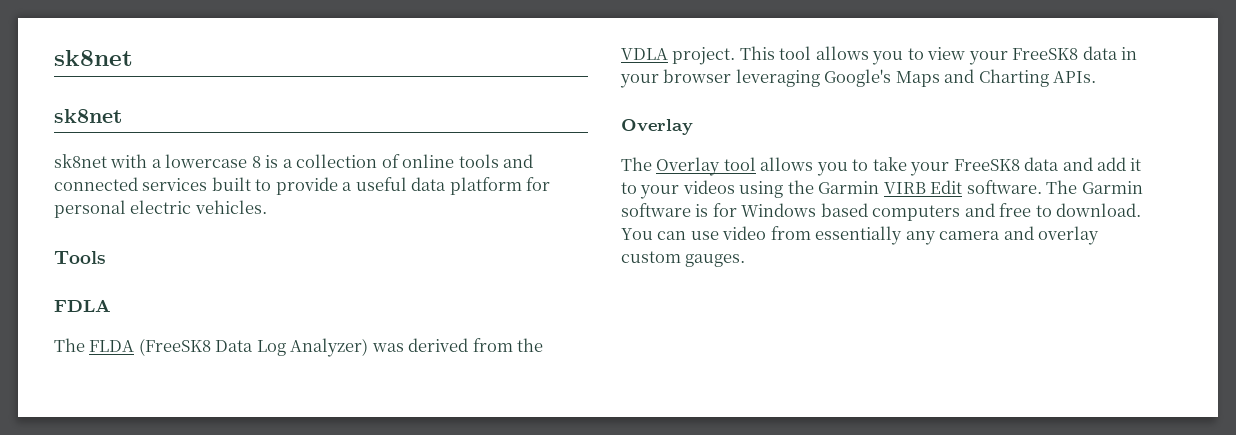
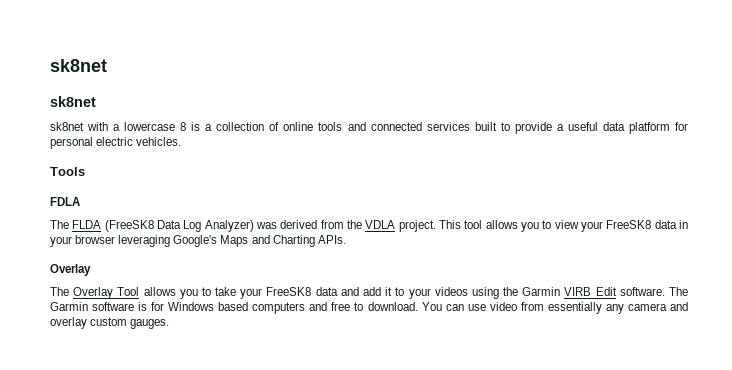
- The Overlay tool allows you to take your FreeSK8 data and add it to your videos using the Garmin VIRB Edit software.
+ The Overlay Tool allows you to take your FreeSK8 data and add it to your videos using the Garmin VIRB Edit software.

